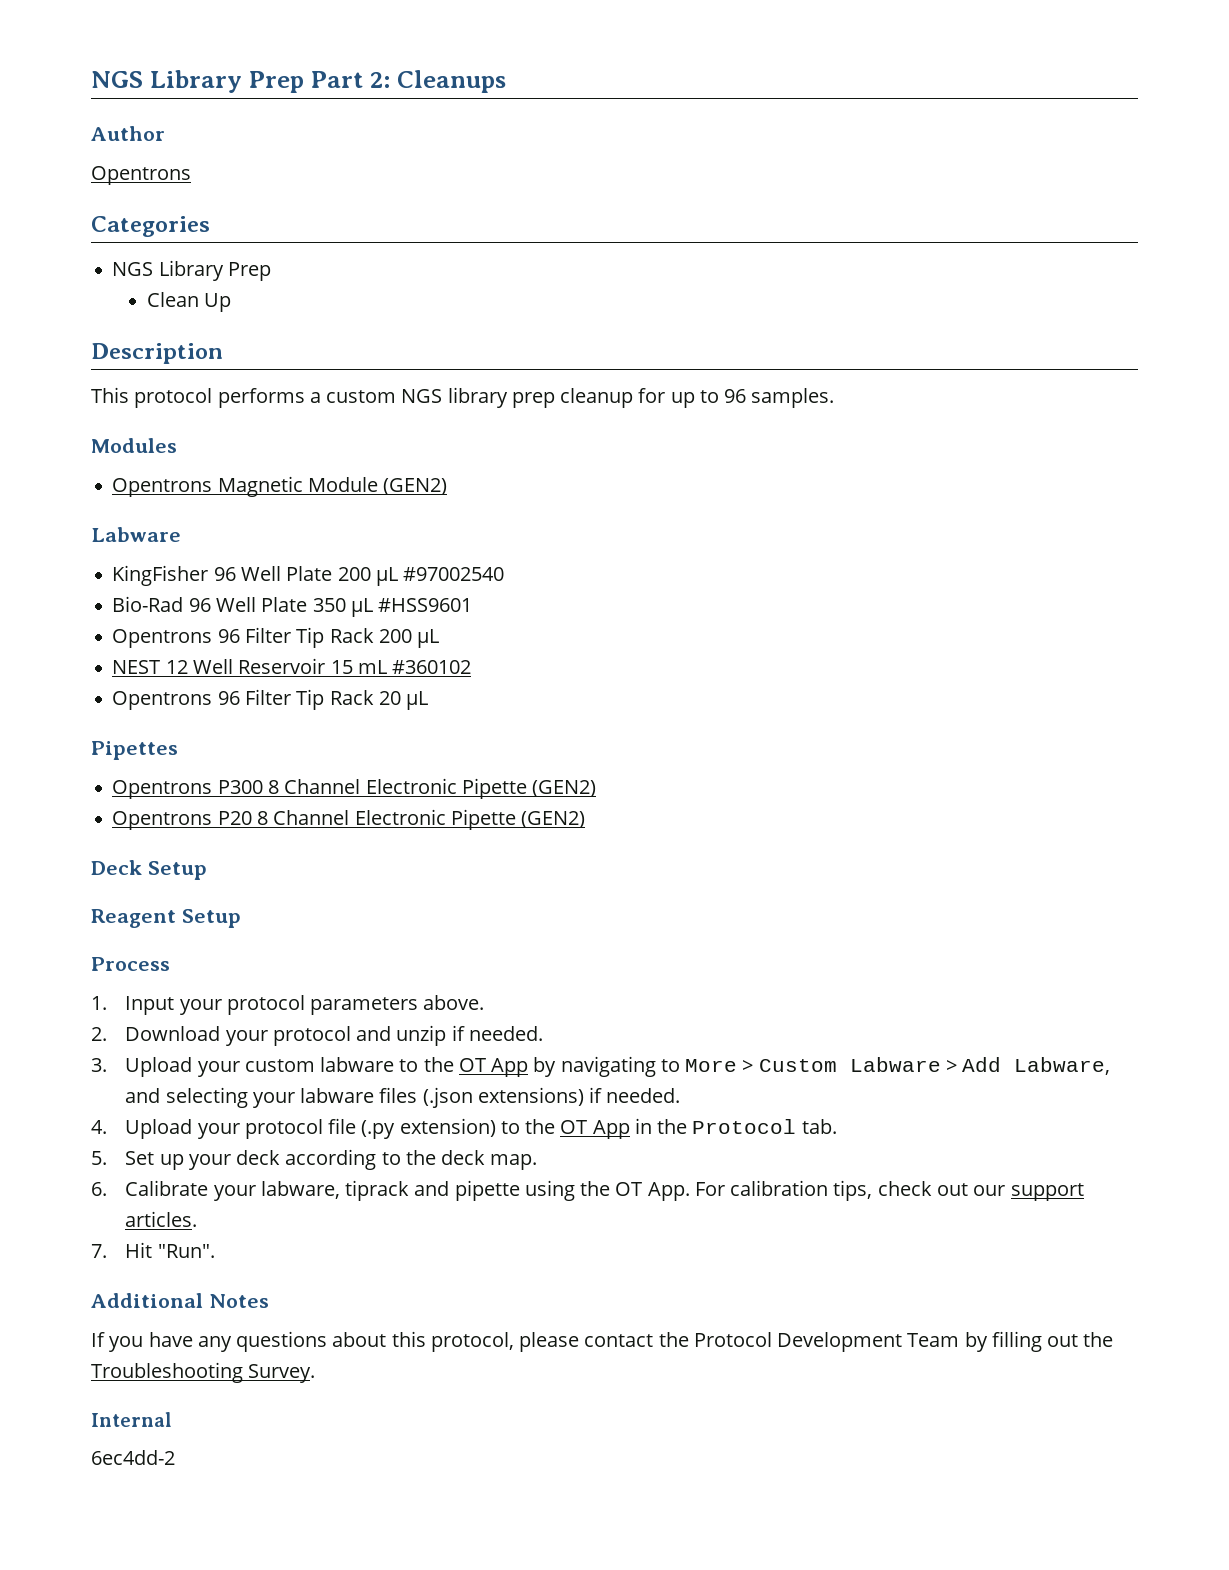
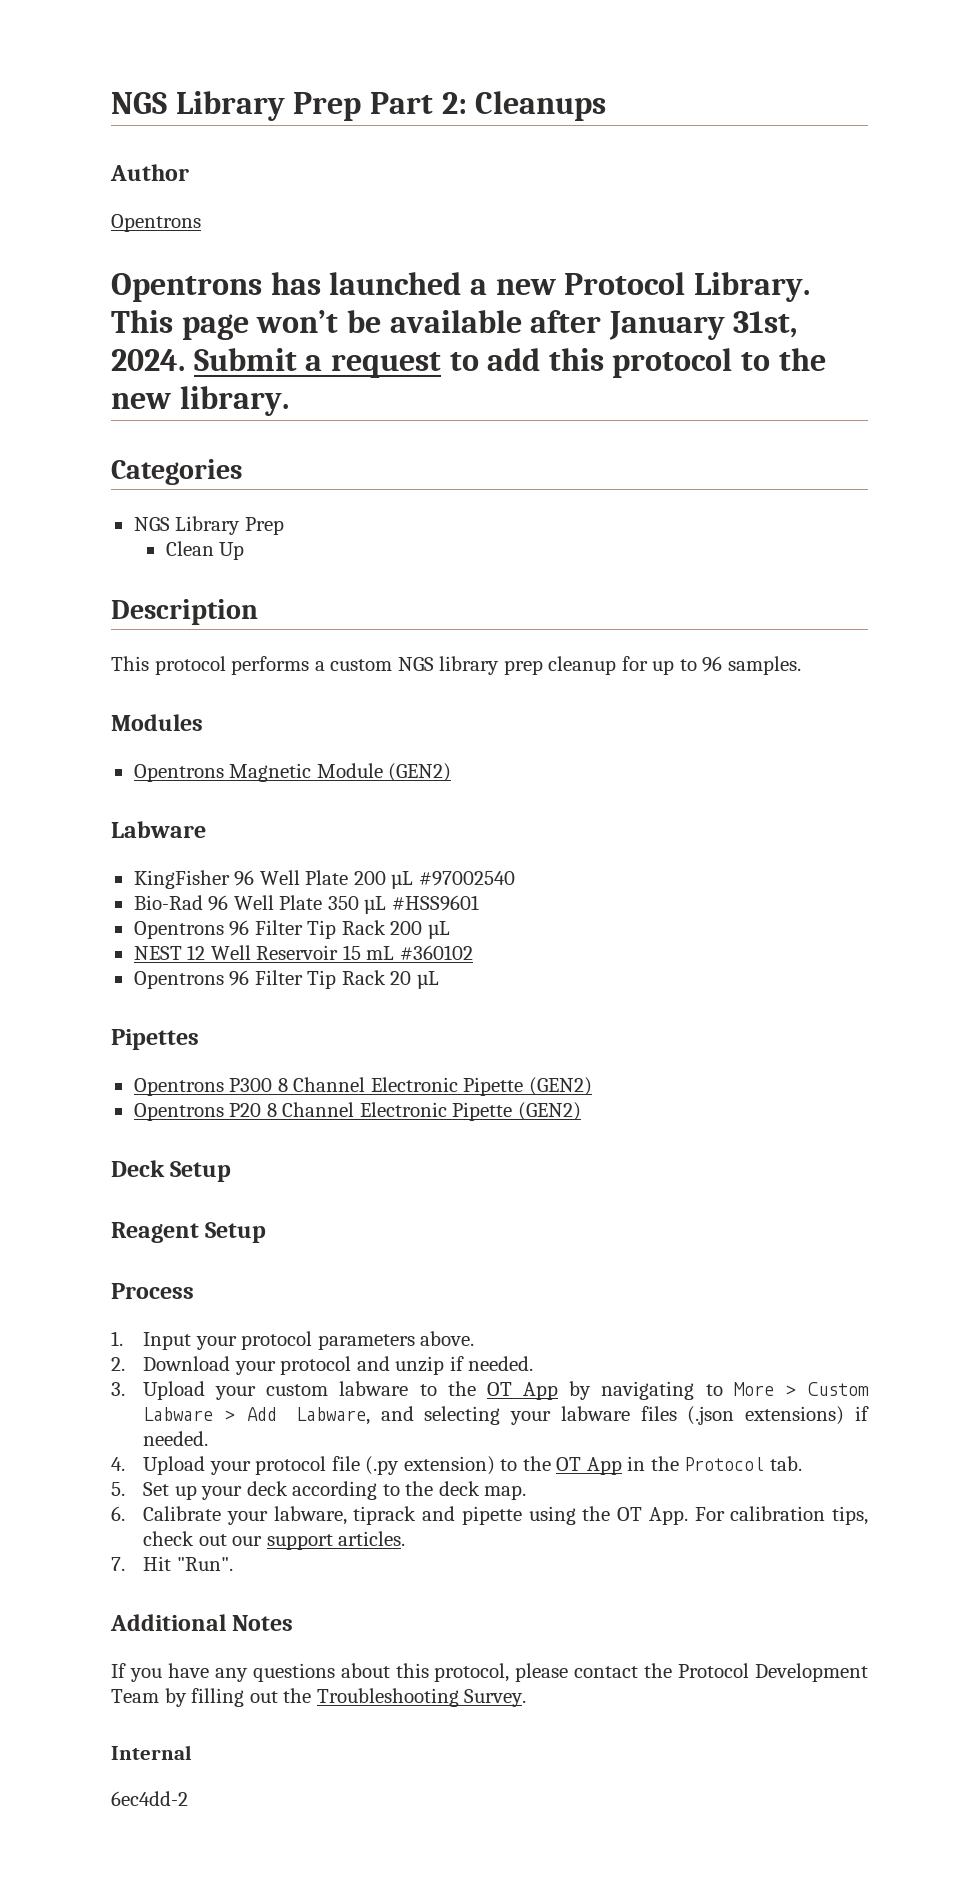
+ Opentrons has launched a new Protocol Library. This page won’t be available after January 31st, 2024. Submit a request to add this protocol to the new library.

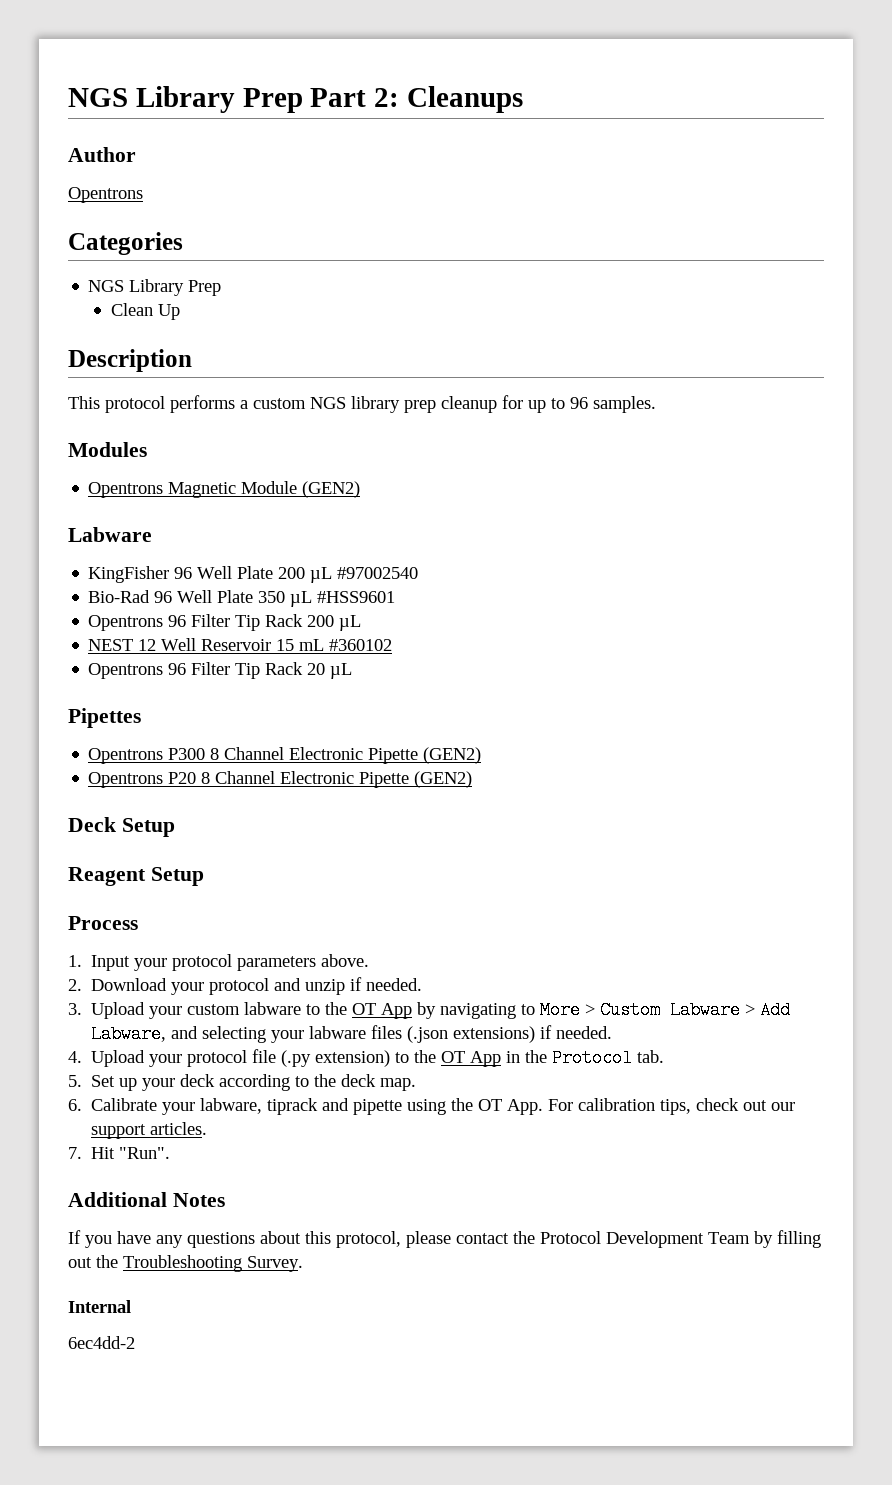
- Opentrons has launched a new Protocol Library. This page won’t be available after January 31st, 2024. Submit a request to add this protocol to the new library.

